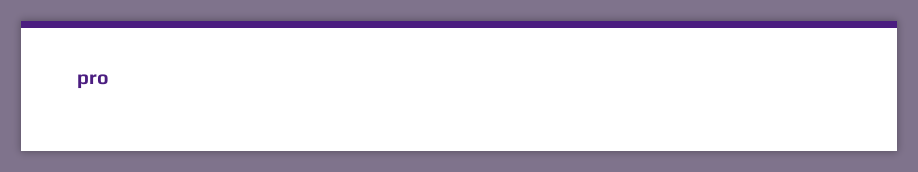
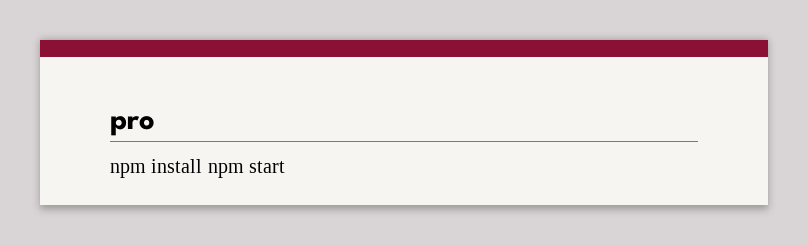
+ npm install npm start

